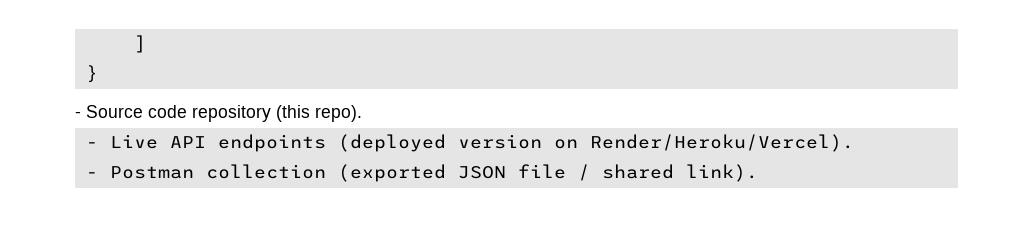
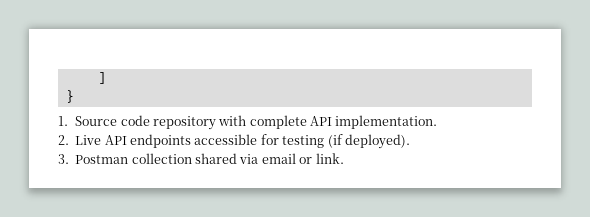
- - Source code repository (this repo).
- - Live API endpoints (deployed version on Render/Heroku/Vercel).
- - Postman collection (exported JSON file / shared link).
+ 1. Source code repository with complete API implementation.
+ 2. Live API endpoints accessible for testing (if deployed).
+ 3. Postman collection shared via email or link.

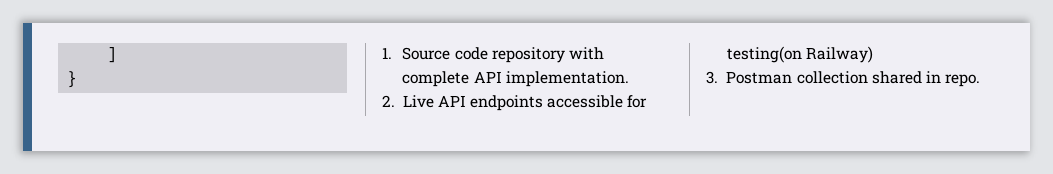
- 2. Live API endpoints accessible for testing (if deployed).
+ 2. Live API endpoints accessible for testing(on Railway)
- 3. Postman collection shared via email or link.
+ 3. Postman collection shared in repo.

